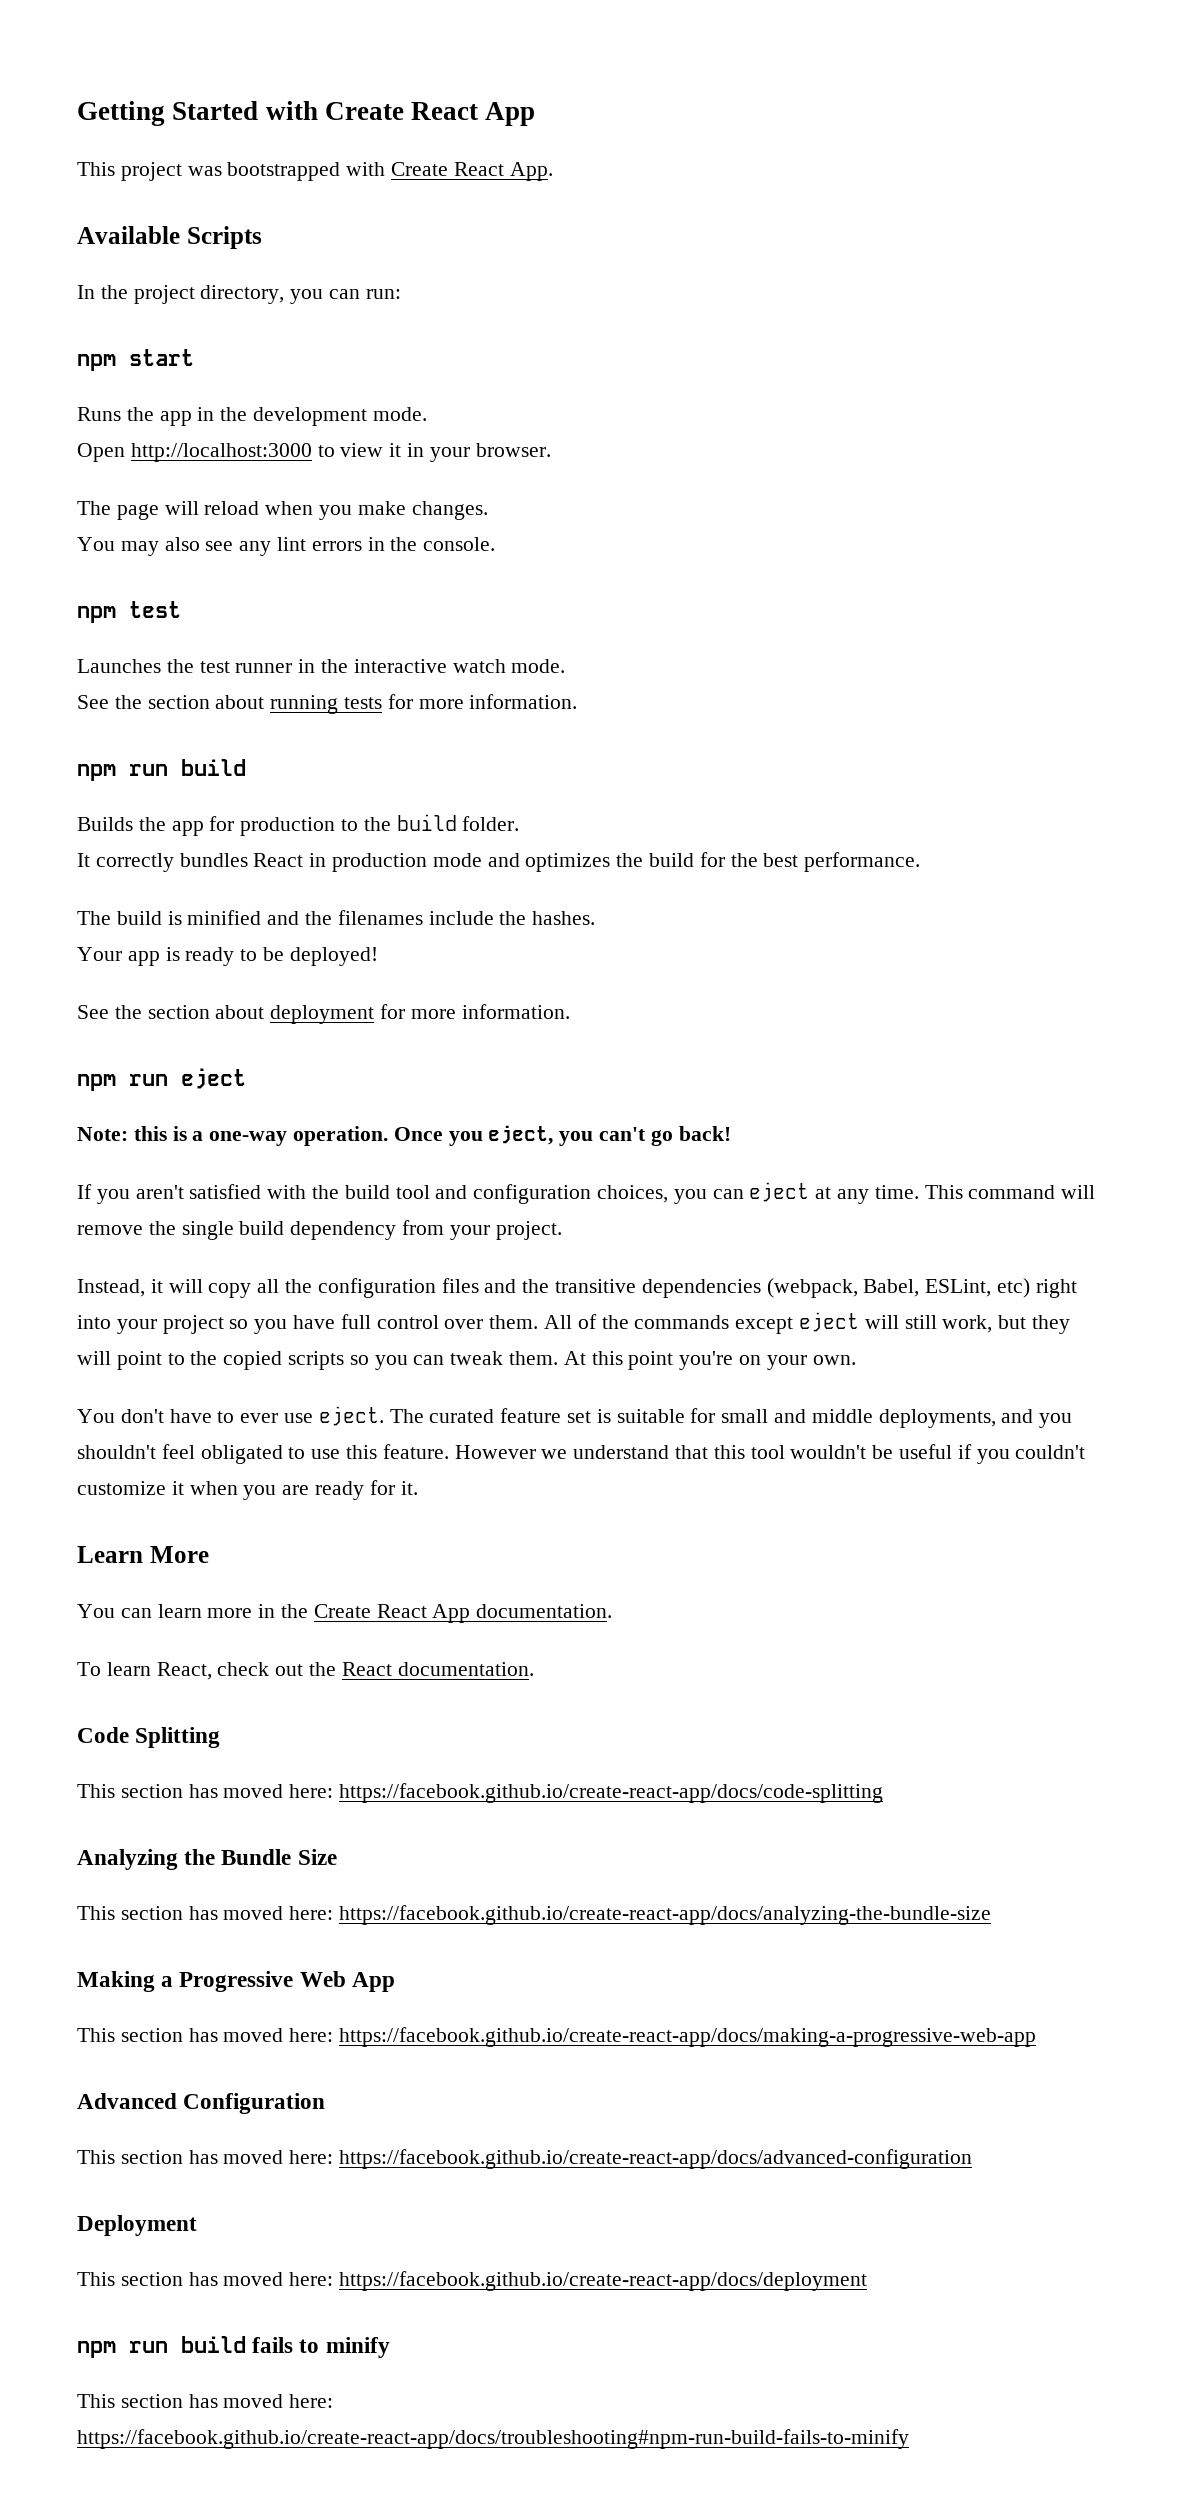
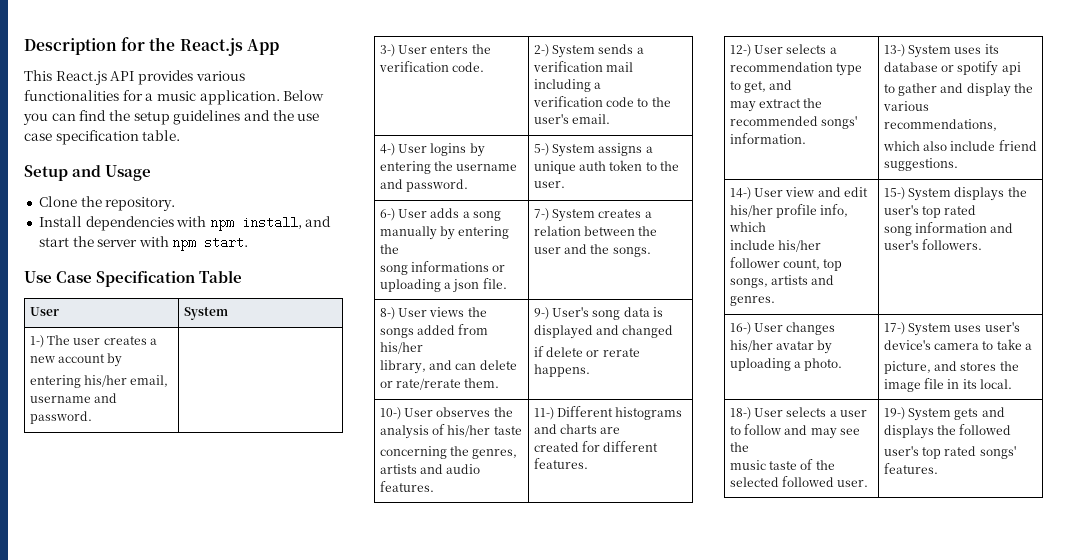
- Getting Started with Create React App
- This project was bootstrapped with Create React App.
- Available Scripts
- In the project directory, you can run:
- npm start
- Runs the app in the development mode.
- Open http://localhost:3000 to view it in your browser.
- The page will reload when you make changes.
- You may also see any lint errors in the console.
- npm test
- Launches the test runner in the interactive watch mode.
- See the section about running tests for more information.
- npm run build
- Builds the app for production to the build folder.
- It correctly bundles React in production mode and optimizes the build for the best performance.
- The build is minified and the filenames include the hashes.
- Your app is ready to be deployed!
- See the section about deployment for more information.
- npm run eject
- Note: this is a one-way operation. Once you eject, you can't go back!
- If you aren't satisfied with the build tool and configuration choices, you can eject at any time. This command will remove the single build dependency from your project.
- Instead, it will copy all the configuration files and the transitive dependencies (webpack, Babel, ESLint, etc) right into your project so you have full control over them. All of the commands except eject will still work, but they will point to the copied scripts so you can tweak them. At this point you're on your own.
- You don't have to ever use eject. The curated feature set is suitable for small and middle deployments, and you shouldn't feel obligated to use this feature. However we understand that this tool wouldn't be useful if you couldn't customize it when you are ready for it.
- Learn More
- You can learn more in the Create React App documentation.
- To learn React, check out the React documentation.
- Code Splitting
- This section has moved here: https://facebook.github.io/create-react-app/docs/code-splitting
- Analyzing the Bundle Size
- This section has moved here: https://facebook.github.io/create-react-app/docs/analyzing-the-bundle-size
- Making a Progressive Web App
- This section has moved here: https://facebook.github.io/create-react-app/docs/making-a-progressive-web-app
- Advanced Configuration
- This section has moved here: https://facebook.github.io/create-react-app/docs/advanced-configuration
- Deployment
- This section has moved here: https://facebook.github.io/create-react-app/docs/deployment
- npm run build fails to minify
- This section has moved here: https://facebook.github.io/create-react-app/docs/troubleshooting#npm-run-build-fails-to-minify
+ Description for the React.js App
+ This React.js API provides various functionalities for a music application. Below you can find the setup guidelines and the use case specification table.
+ Setup and Usage
+ Clone the repository.
+ Install dependencies with npm install, and start the server with npm start.
+ Use Case Specification Table
+ User | System
+ 1-) The user creates a new account by
+ entering his/her email, username and password. |
+ 3-) User enters the verification code. | 2-) System sends a verification mail including a
+ verification code to the user's email.
+ 4-) User logins by entering the username and password. | 5-) System assigns a unique auth token to the user.
+ 6-) User adds a song manually by entering the
+ song informations or uploading a json file. | 7-) System creates a relation between the user and the songs.
+ 8-) User views the songs added from his/her
+ library, and can delete or rate/rerate them. | 9-) User's song data is displayed and changed
+ if delete or rerate happens.
+ 10-) User observes the analysis of his/her taste
+ concerning the genres, artists and audio features. | 11-) Different histograms and charts are
+ created for different features.
+ 12-) User selects a recommendation type to get, and
+ may extract the recommended songs' information. | 13-) System uses its database or spotify api
+ to gather and display the various recommendations,
+ which also include friend suggestions.
+ 14-) User view and edit his/her profile info, which
+ include his/her follower count, top songs, artists and genres. | 15-) System displays the user's top rated
+ song information and user's followers.
+ 16-) User changes his/her avatar by uploading a photo. | 17-) System uses user's device's camera to take a
+ picture, and stores the image file in its local.
+ 18-) User selects a user to follow and may see the
+ music taste of the selected followed user. | 19-) System gets and displays the followed
+ user's top rated songs' features.

